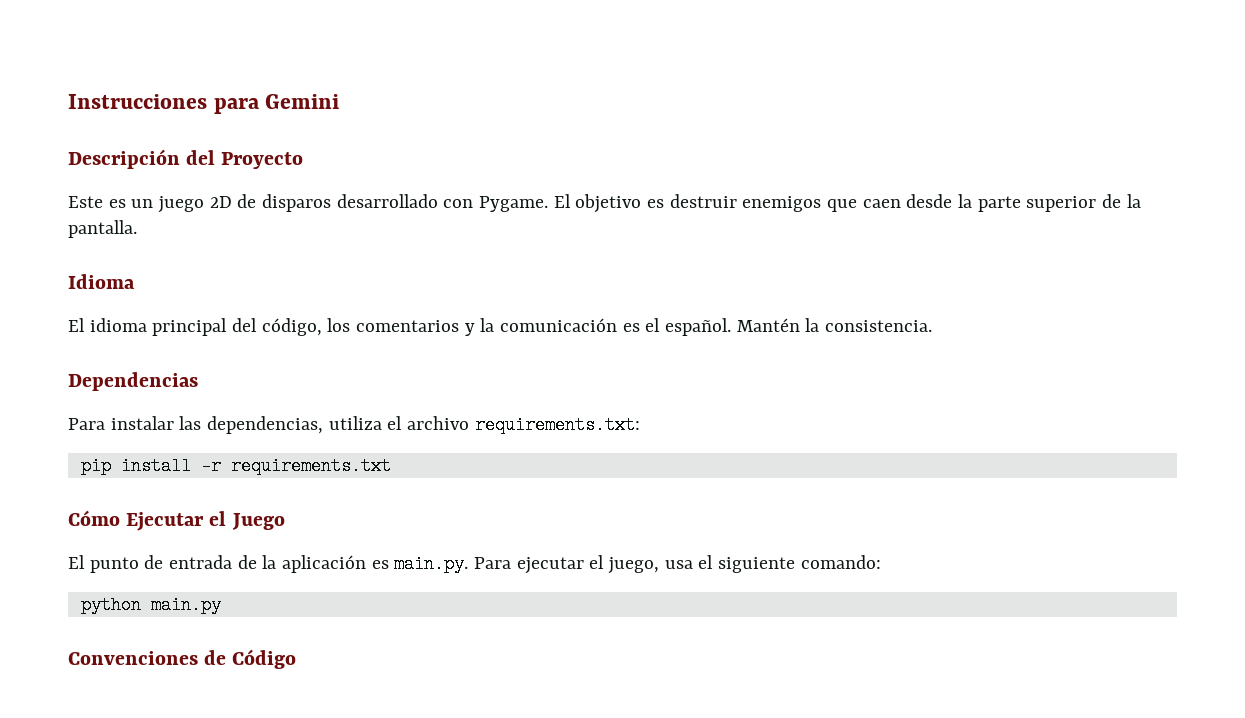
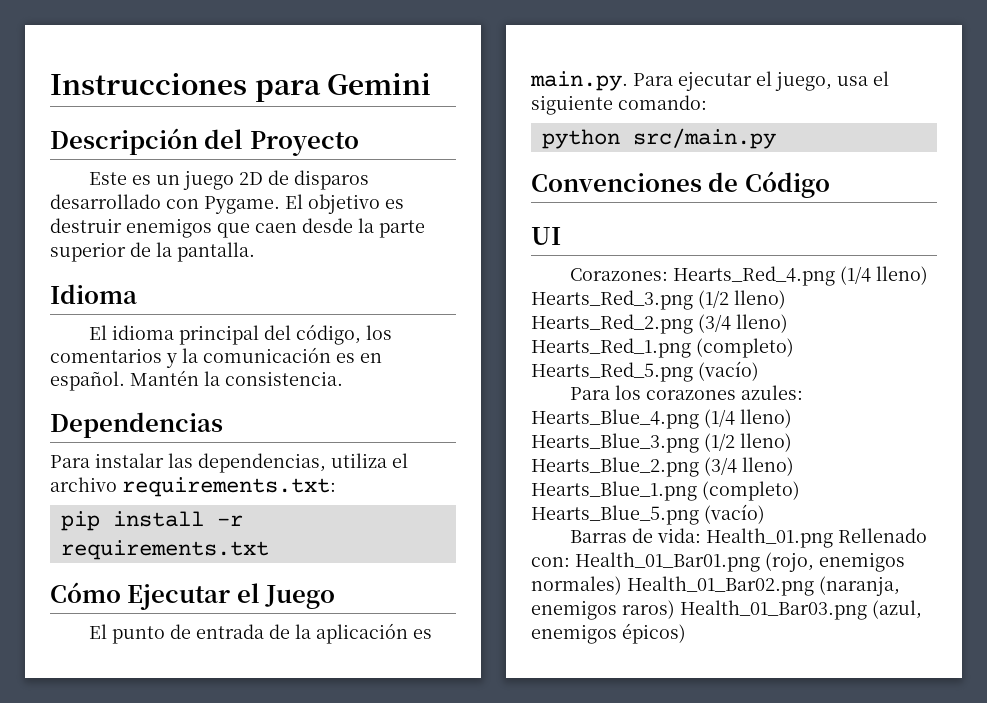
- El idioma principal del código, los comentarios y la comunicación es el español.
+ El idioma principal del código, los comentarios y la comunicación es en español.
- python main.py
+ python src/main.py
+ UI
+ Corazones: Hearts_Red_4.png (1/4 lleno) Hearts_Red_3.png (1/2 lleno) Hearts_Red_2.png (3/4 lleno) Hearts_Red_1.png (completo) Hearts_Red_5.png (vacío)
+ Para los corazones azules: Hearts_Blue_4.png (1/4 lleno) Hearts_Blue_3.png (1/2 lleno) Hearts_Blue_2.png (3/4 lleno) Hearts_Blue_1.png (completo) Hearts_Blue_5.png (vacío)
+ Barras de vida: Health_01.png Rellenado con: Health_01_Bar01.png (rojo, enemigos normales) Health_01_Bar02.png (naranja, enemigos raros) Health_01_Bar03.png (azul, enemigos épicos)

